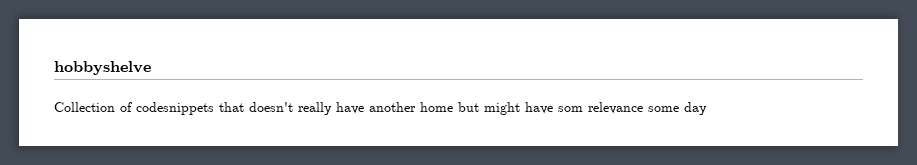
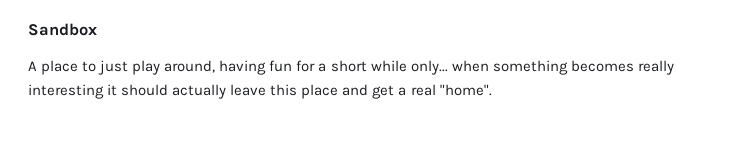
- hobbyshelve
- Collection of codesnippets that doesn't really have another home but might have som relevance some day
+ Sandbox
+ A place to just play around, having fun for a short while only... when something becomes really interesting it should actually leave this place and get a real "home".

